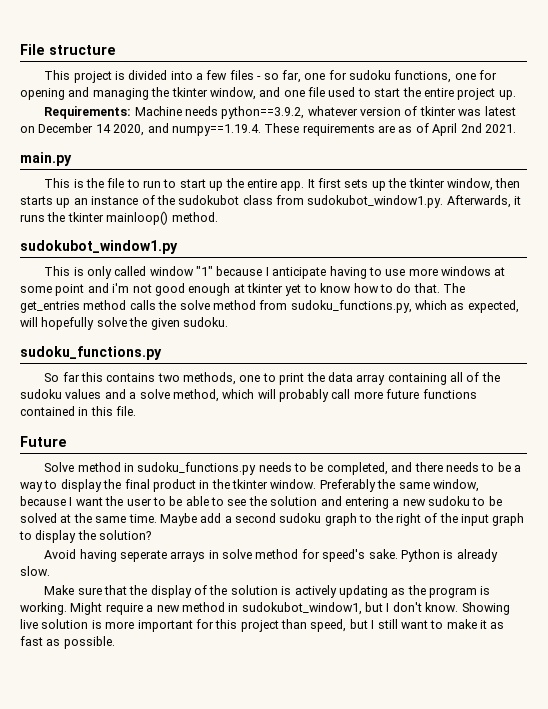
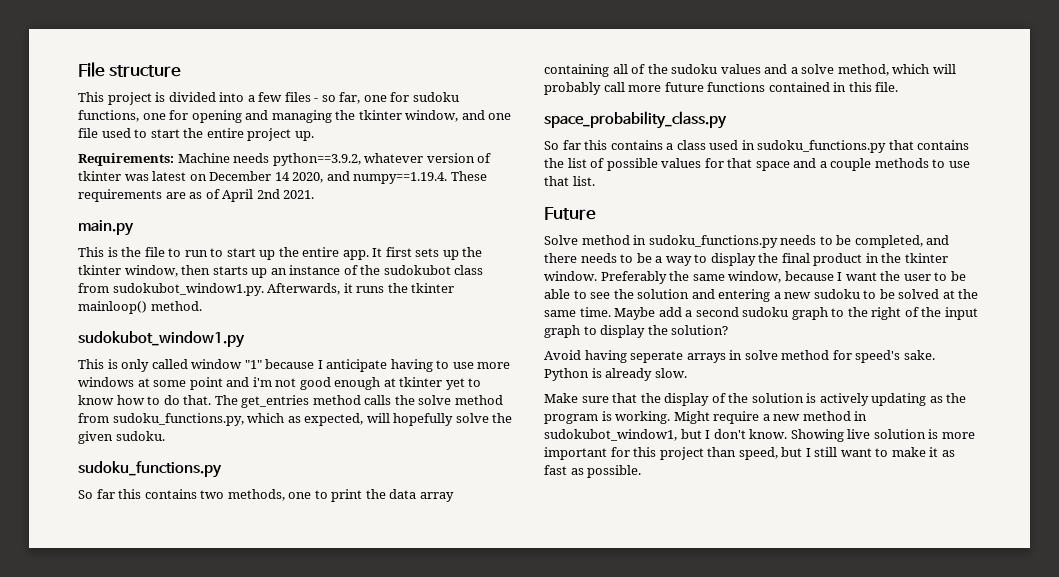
+ space_probability_class.py
+ So far this contains a class used in sudoku_functions.py that contains the list of possible values for that space and a couple methods to use that list.

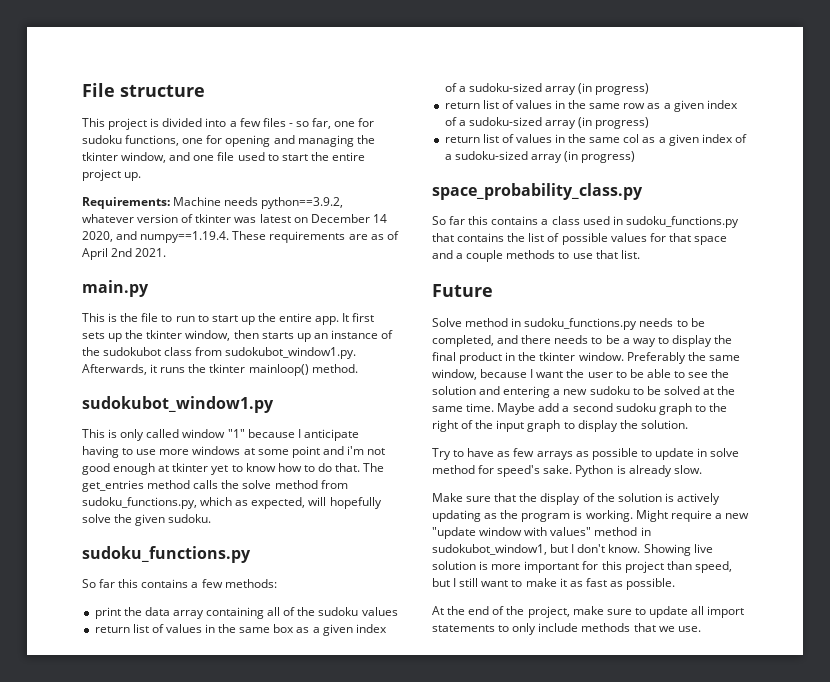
- So far this contains two methods, one to print the data array containing all of the sudoku values and a solve method, which will probably call more future functions contained in this file.
+ So far this contains a few methods:
+ print the data array containing all of the sudoku values
+ return list of values in the same box as a given index of a sudoku-sized array (in progress)
+ return list of values in the same row as a given index of a sudoku-sized array (in progress)
+ return list of values in the same col as a given index of a sudoku-sized array (in progress)
- Maybe add a second sudoku graph to the right of the input graph to display the solution?
- Avoid having seperate arrays in solve method for speed's sake.
+ Maybe add a second sudoku graph to the right of the input graph to display the solution.
+ Try to have as few arrays as possible to update in solve method for speed's sake.
- Might require a new method in sudokubot_window1, but I don't know.
+ Might require a new "update window with values" method in sudokubot_window1, but I don't know.
+ At the end of the project, make sure to update all import statements to only include methods that we use.

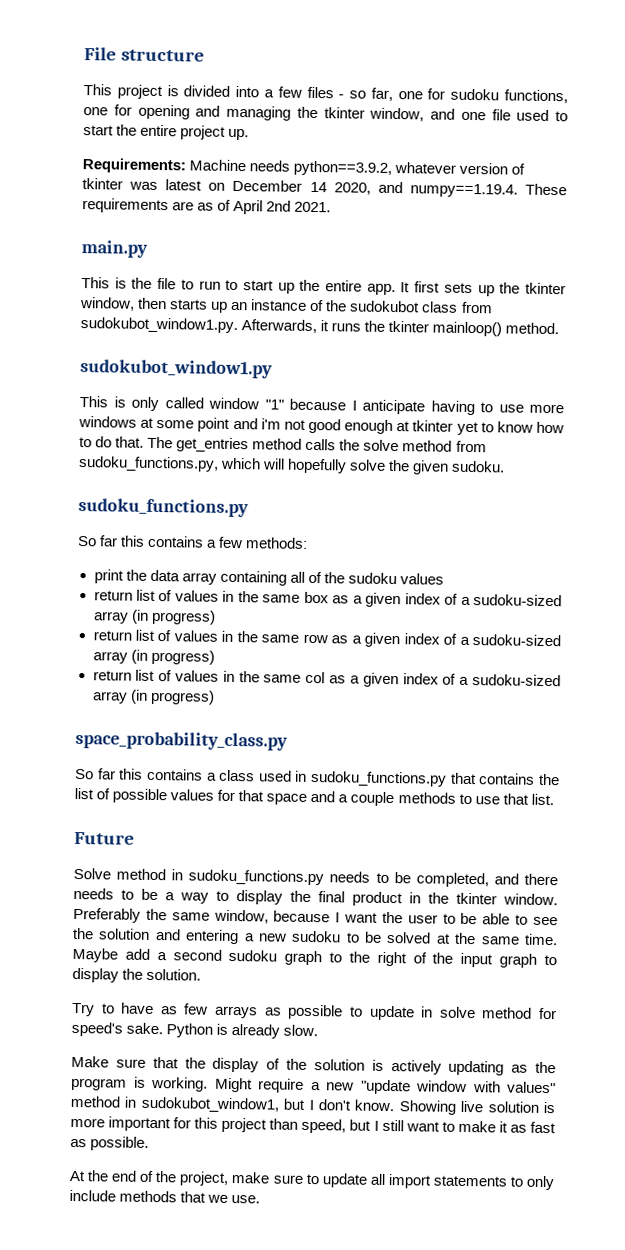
- The get_entries method calls the solve method from sudoku_functions.py, which as expected, will hopefully solve the given sudoku.
+ The get_entries method calls the solve method from sudoku_functions.py, which will hopefully solve the given sudoku.

